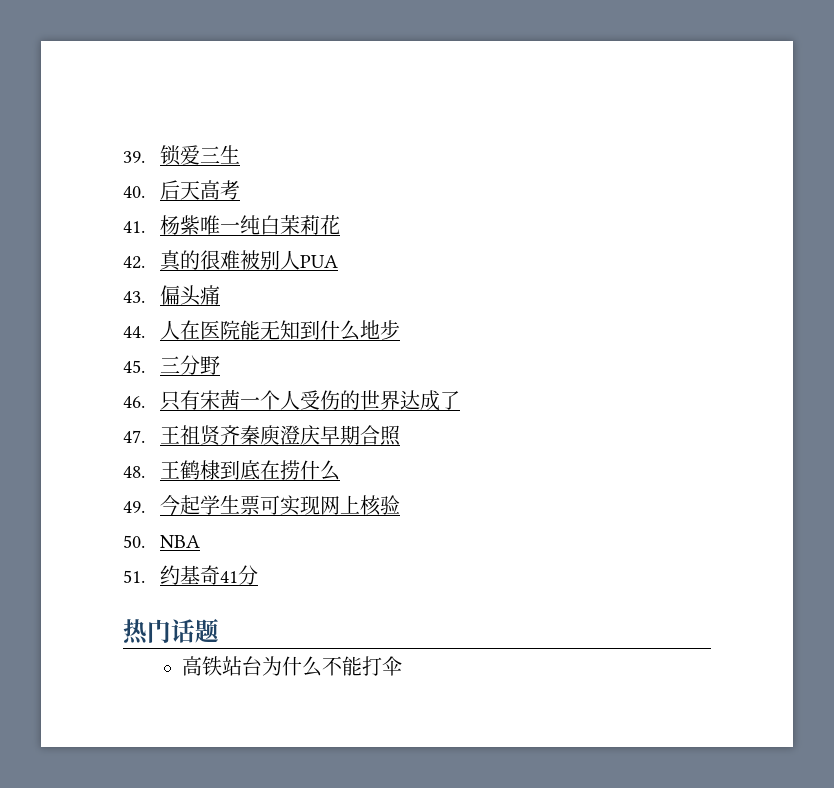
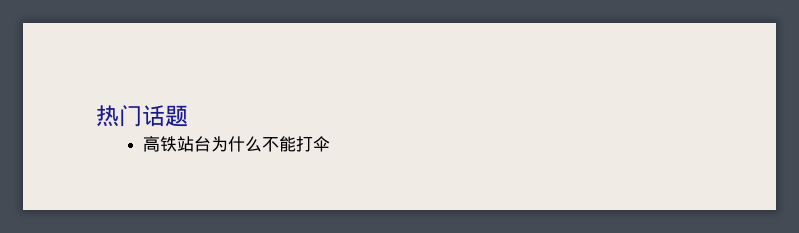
- 39.锁爱三生
- 40.后天高考
- 41.杨紫唯一纯白茉莉花
- 42.真的很难被别人PUA
- 43.偏头痛
- 44.人在医院能无知到什么地步
- 45.三分野
- 46.只有宋茜一个人受伤的世界达成了
- 47.王祖贤齐秦庾澄庆早期合照
- 48.王鹤棣到底在捞什么
- 49.今起学生票可实现网上核验
- 50. NBA
- 51.约基奇41分

